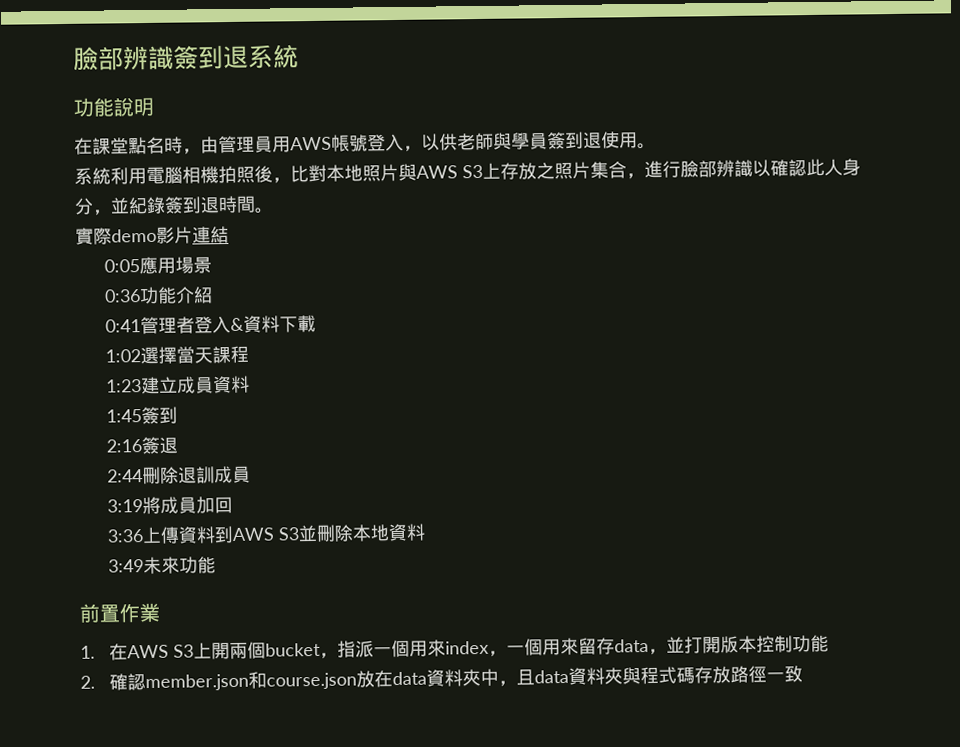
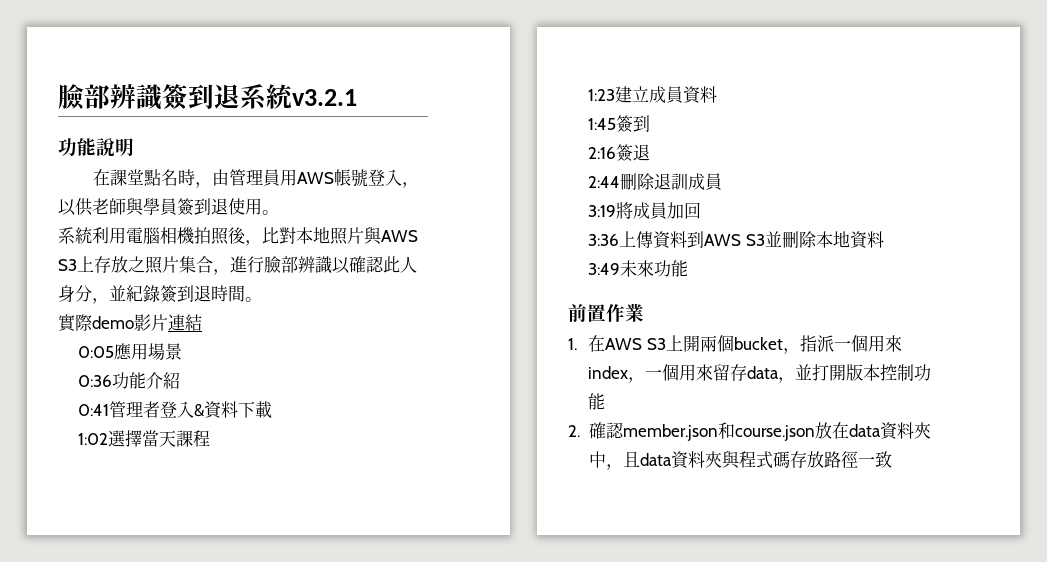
- 臉部辨識簽到退系統
+ 臉部辨識簽到退系統v3.2.1

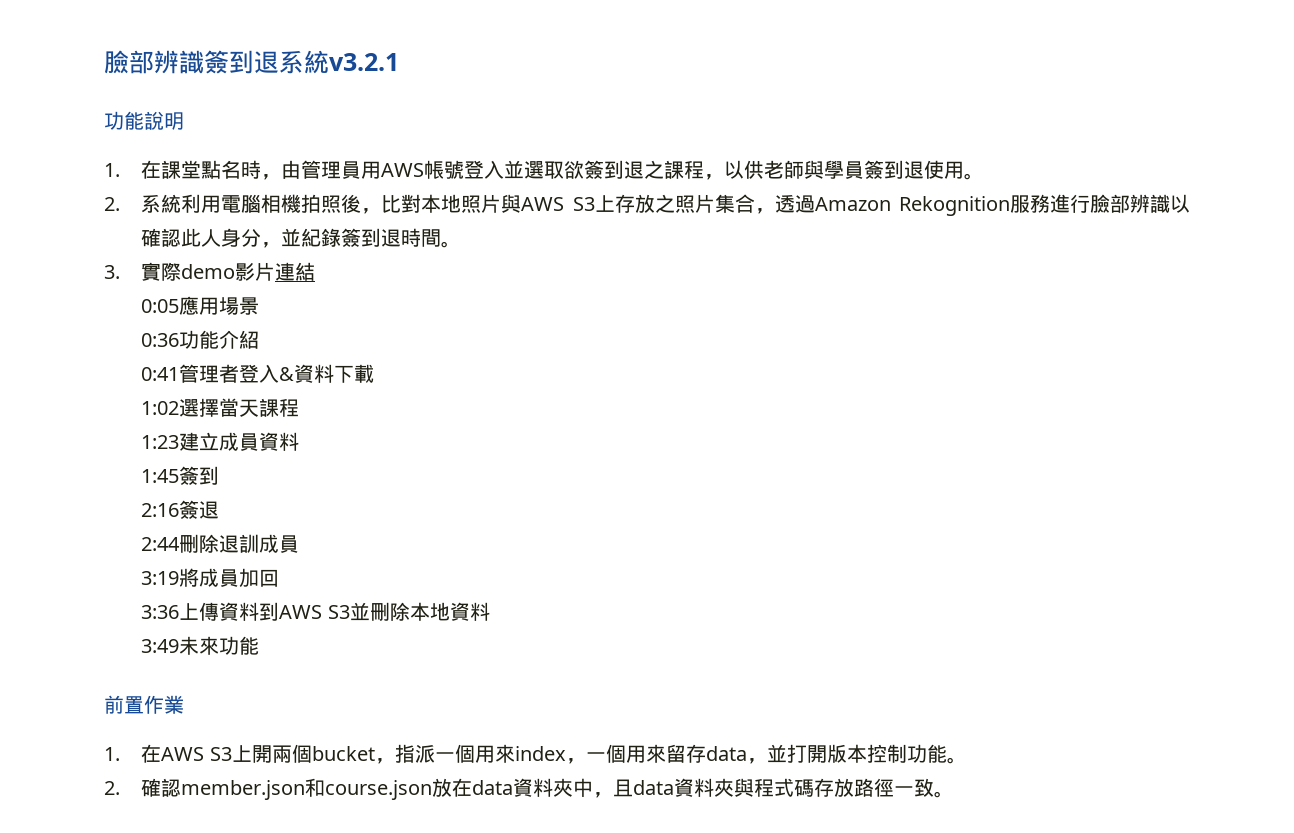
- 在課堂點名時，由管理員用AWS帳號登入，以供老師與學員簽到退使用。
+ 1.在課堂點名時，由管理員用AWS帳號登入並選取欲簽到退之課程，以供老師與學員簽到退使用。
- 系統利用電腦相機拍照後，比對本地照片與AWS S3上存放之照片集合，進行臉部辨識以確認此人身分，並紀錄簽到退時間。
+ 2.系統利用電腦相機拍照後，比對本地照片與AWS S3上存放之照片集合，透過Amazon Rekognition服務進行臉部辨識以確認此人身分，並紀錄簽到退時間。
- 實際demo影片連結
+ 3.實際demo影片連結
- 1.在AWS S3上開兩個bucket，指派一個用來index，一個用來留存data，並打開版本控制功能
+ 1.在AWS S3上開兩個bucket，指派一個用來index，一個用來留存data，並打開版本控制功能。
- 2.確認member.json和course.json放在data資料夾中，且data資料夾與程式碼存放路徑一致
+ 2.確認member.json和course.json放在data資料夾中，且data資料夾與程式碼存放路徑一致。

